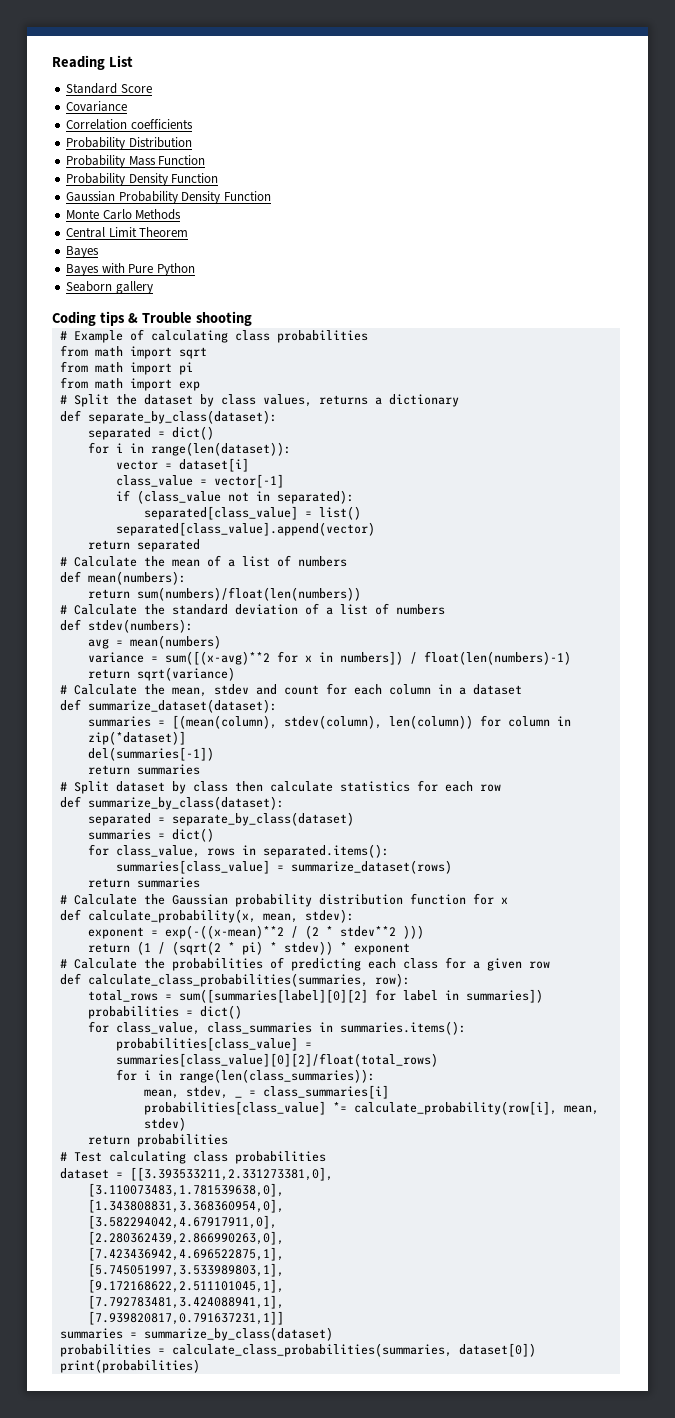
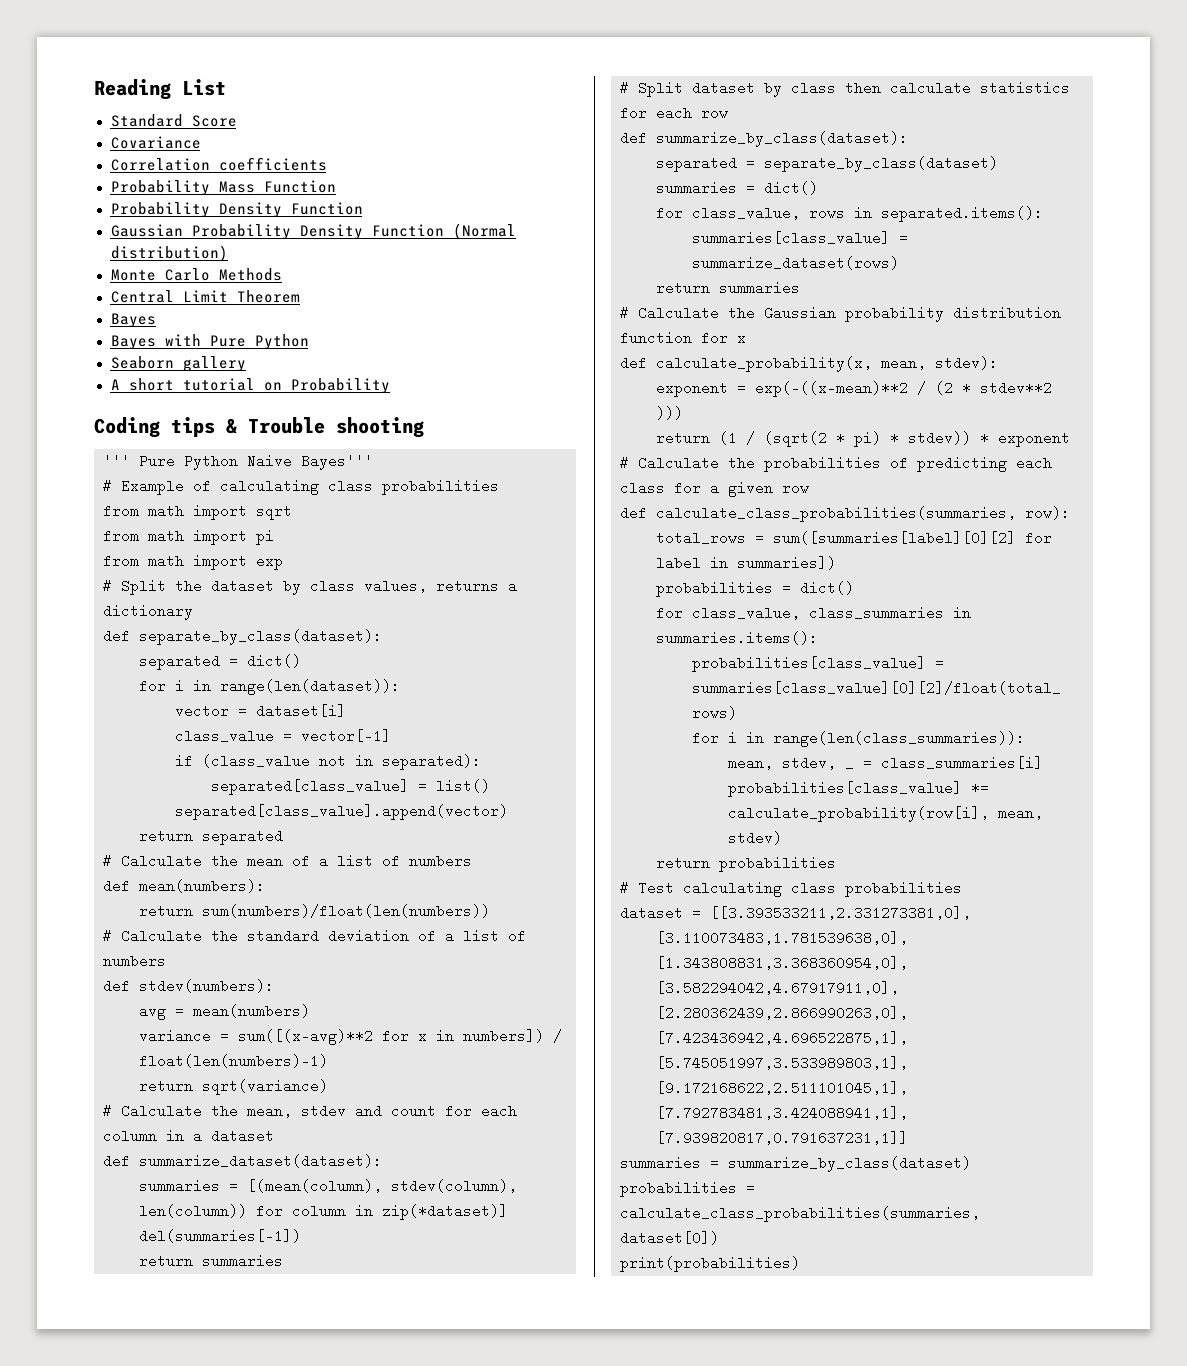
- Probability Distribution
- Gaussian Probability Density Function
+ Gaussian Probability Density Function (Normal distribution)
+ A short tutorial on Probability
+ ''' Pure Python Naive Bayes'''

